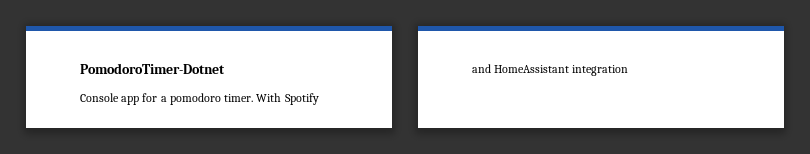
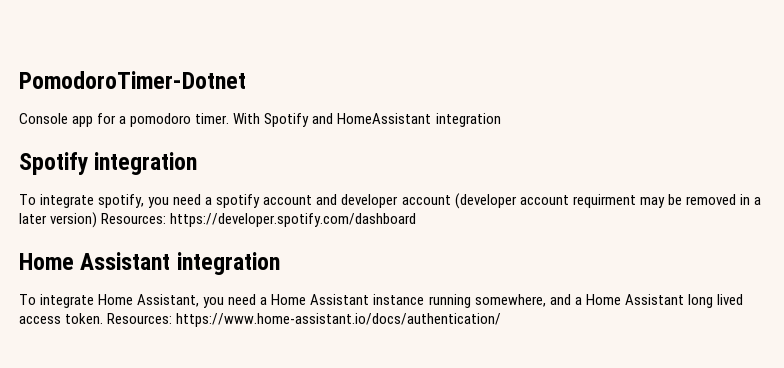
+ Spotify integration
+ To integrate spotify, you need a spotify account and developer account (developer account requirment may be removed in a later version) Resources: https://developer.spotify.com/dashboard
+ Home Assistant integration
+ To integrate Home Assistant, you need a Home Assistant instance running somewhere, and a Home Assistant long lived access token. Resources: https://www.home-assistant.io/docs/authentication/

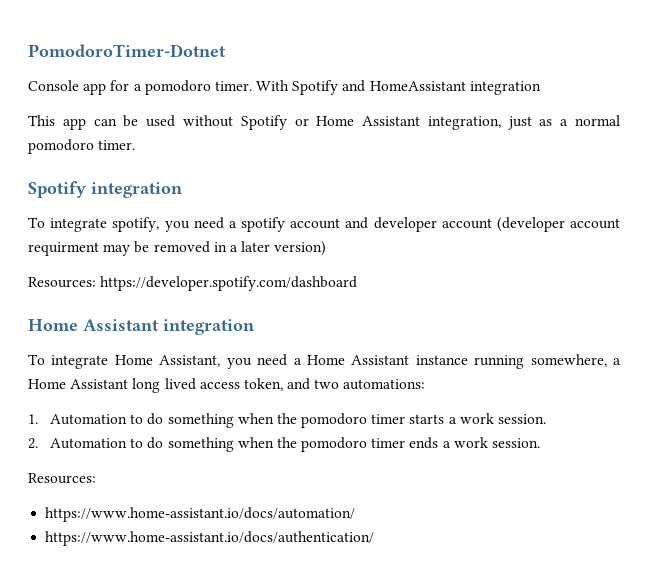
+ This app can be used without Spotify or Home Assistant integration, just as a normal pomodoro timer.
- To integrate spotify, you need a spotify account and developer account (developer account requirment may be removed in a later version) Resources: https://developer.spotify.com/dashboard
+ To integrate spotify, you need a spotify account and developer account (developer account requirment may be removed in a later version)
+ Resources: https://developer.spotify.com/dashboard
- To integrate Home Assistant, you need a Home Assistant instance running somewhere, and a Home Assistant long lived access token. Resources: https://www.home-assistant.io/docs/authentication/
+ To integrate Home Assistant, you need a Home Assistant instance running somewhere, a Home Assistant long lived access token, and two automations:
+ 1. Automation to do something when the pomodoro timer starts a work session.
+ 2. Automation to do something when the pomodoro timer ends a work session.
+ Resources:
+ https://www.home-assistant.io/docs/automation/
+ https://www.home-assistant.io/docs/authentication/

